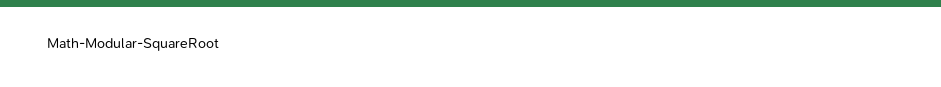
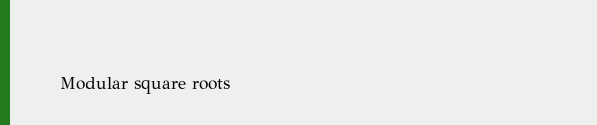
- Math-Modular-SquareRoot
+ Modular square roots

